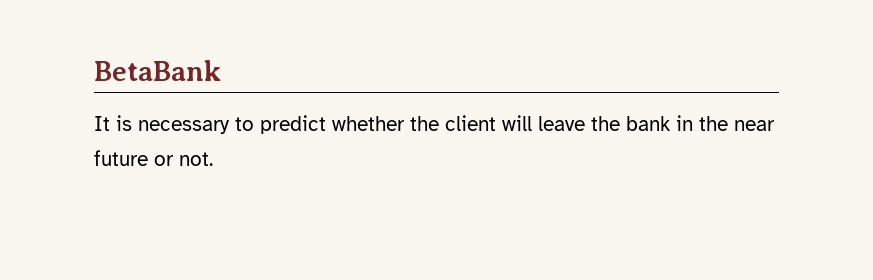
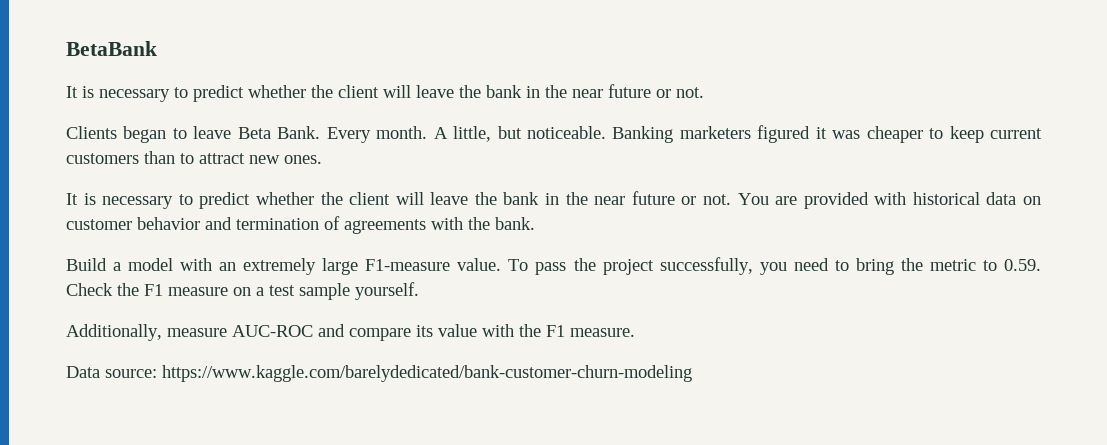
+ Clients began to leave Beta Bank. Every month. A little, but noticeable. Banking marketers figured it was cheaper to keep current customers than to attract new ones.
+ It is necessary to predict whether the client will leave the bank in the near future or not. You are provided with historical data on customer behavior and termination of agreements with the bank.
+ Build a model with an extremely large F1-measure value. To pass the project successfully, you need to bring the metric to 0.59. Check the F1 measure on a test sample yourself.
+ Additionally, measure AUC-ROC and compare its value with the F1 measure.
+ Data source: https://www.kaggle.com/barelydedicated/bank-customer-churn-modeling

